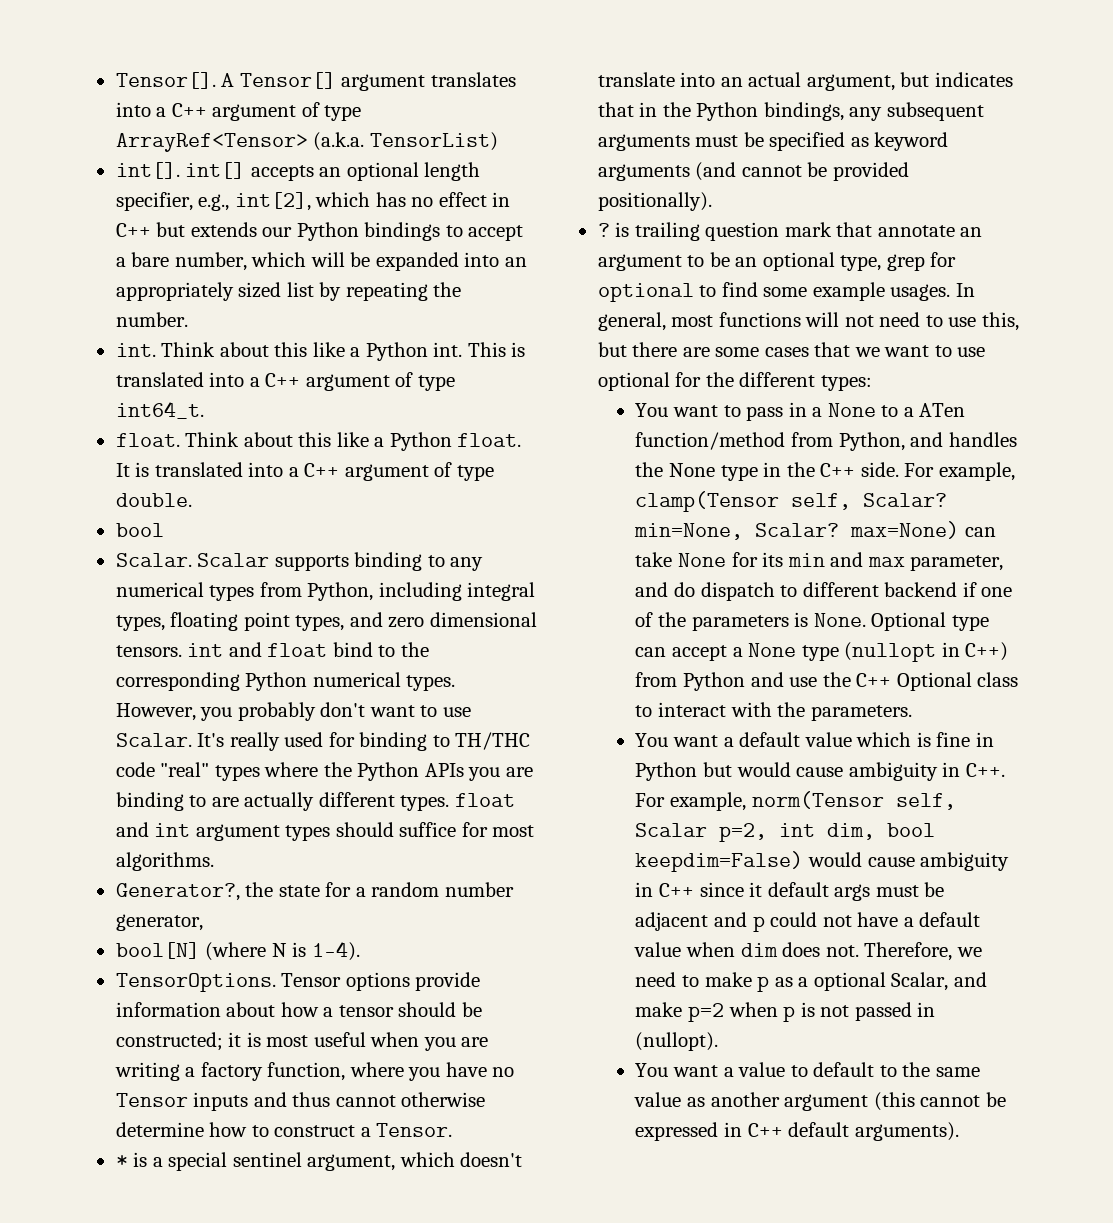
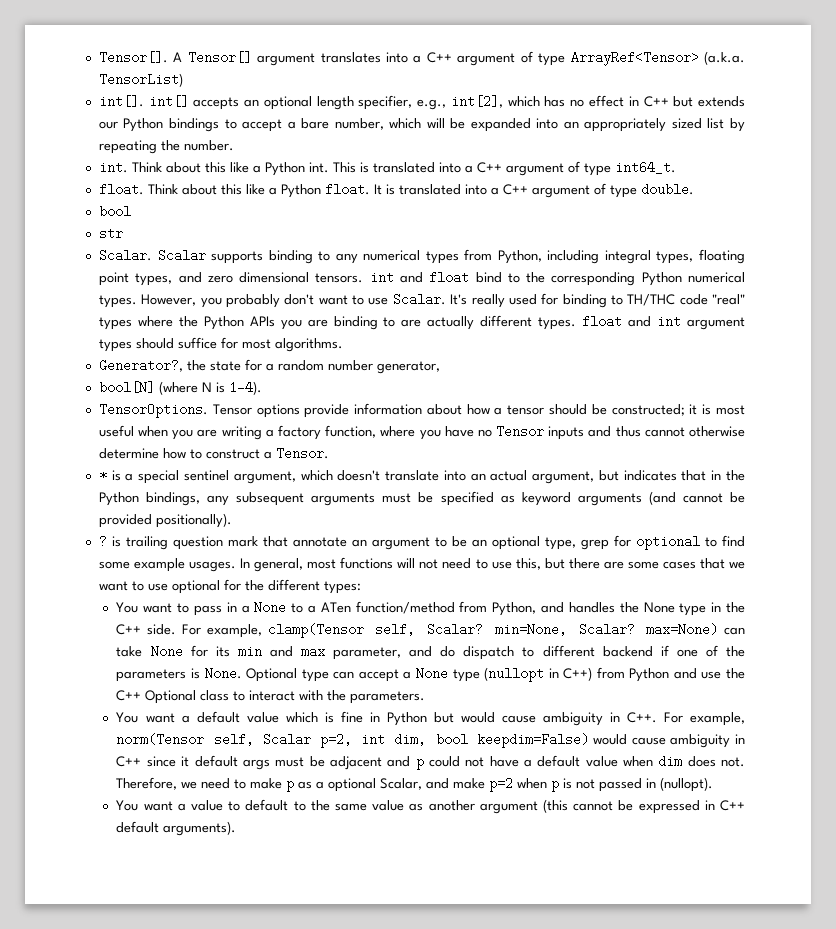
+ str

